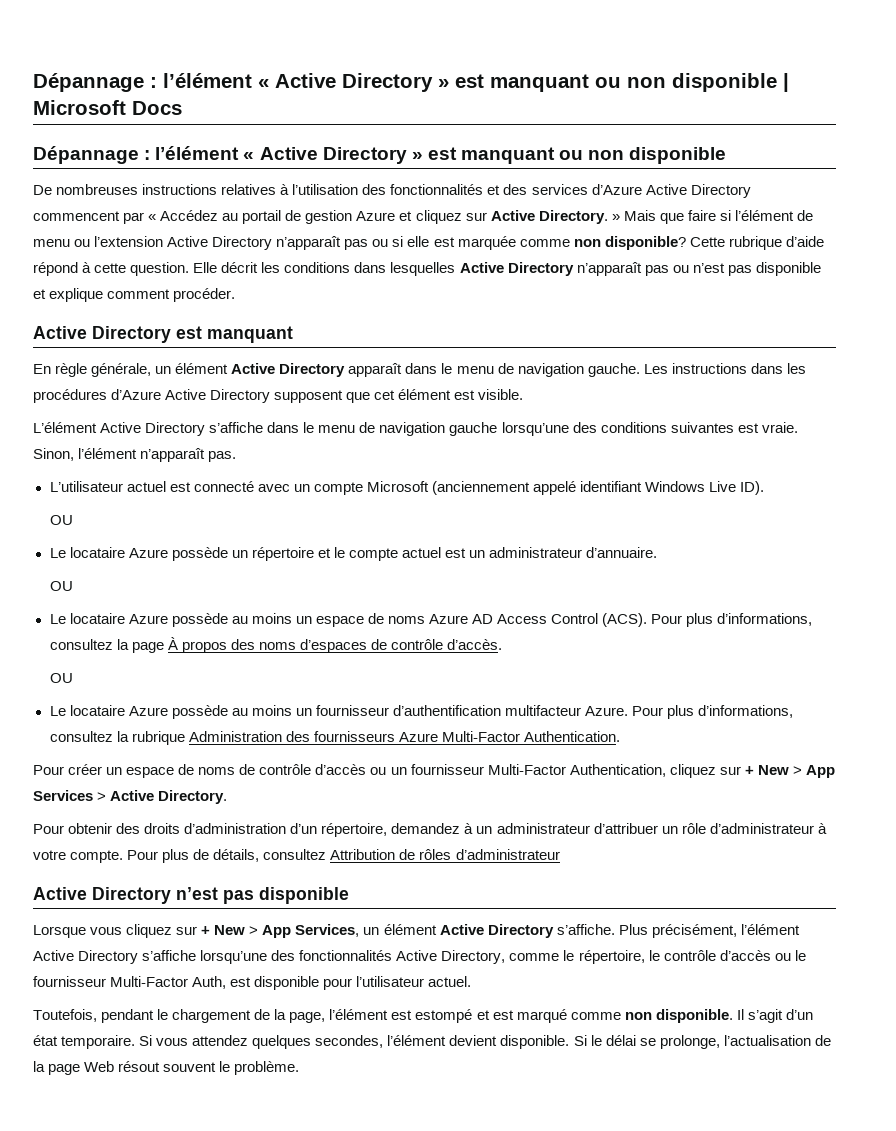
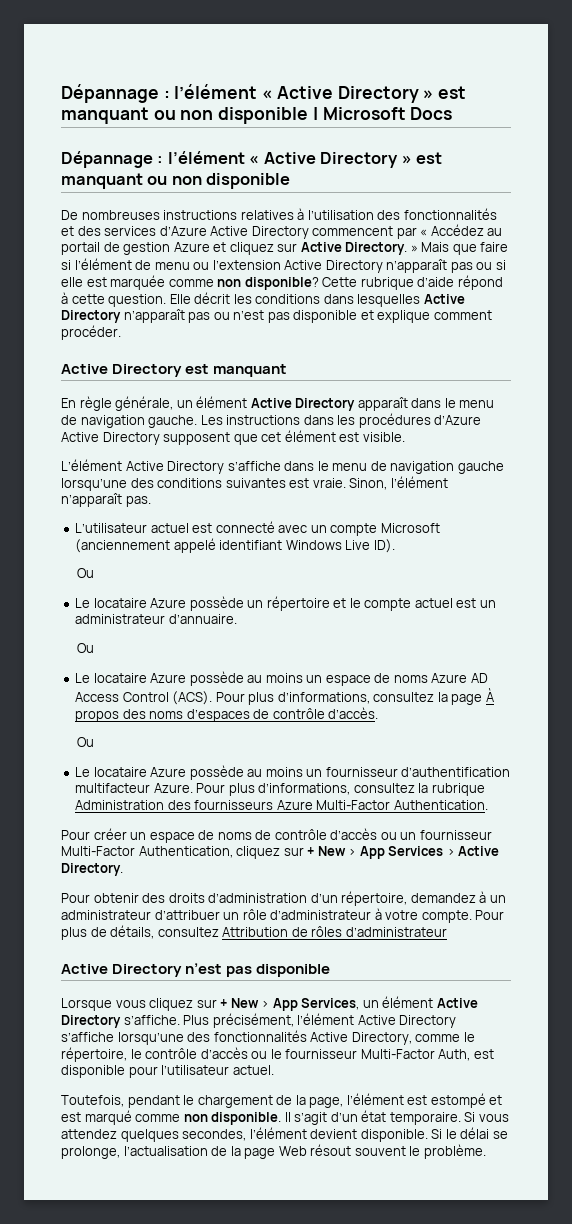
  L’utilisateur actuel est connecté avec un compte Microsoft (anciennement appelé identifiant Windows Live ID).
- OU
+ Ou
  Le locataire Azure possède un répertoire et le compte actuel est un administrateur d’annuaire.
- OU
+ Ou
  Pour plus d’informations, consultez la page À propos des noms d’espaces de contrôle d’accès.
- OU
+ Ou

